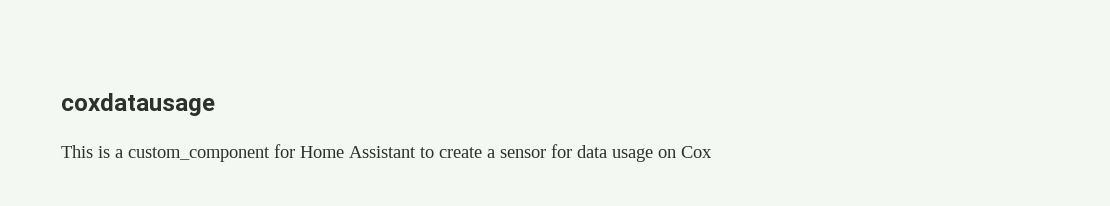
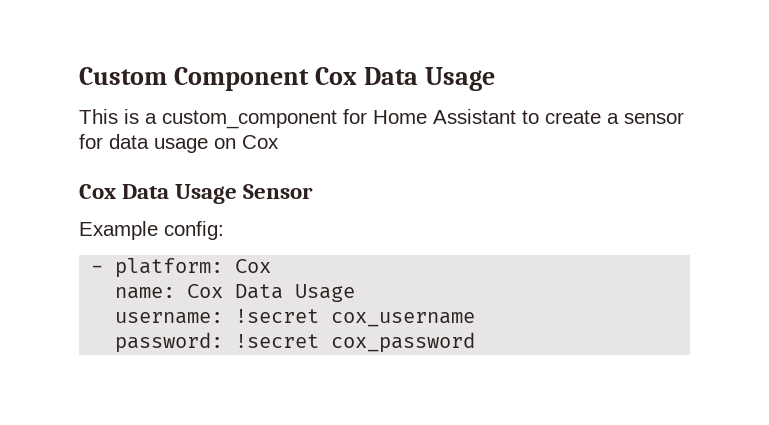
- coxdatausage
+ Custom Component Cox Data Usage
+ Cox Data Usage Sensor
+ Example config:
+ - platform: Cox
+ name: Cox Data Usage
+ username: !secret cox_username
+ password: !secret cox_password

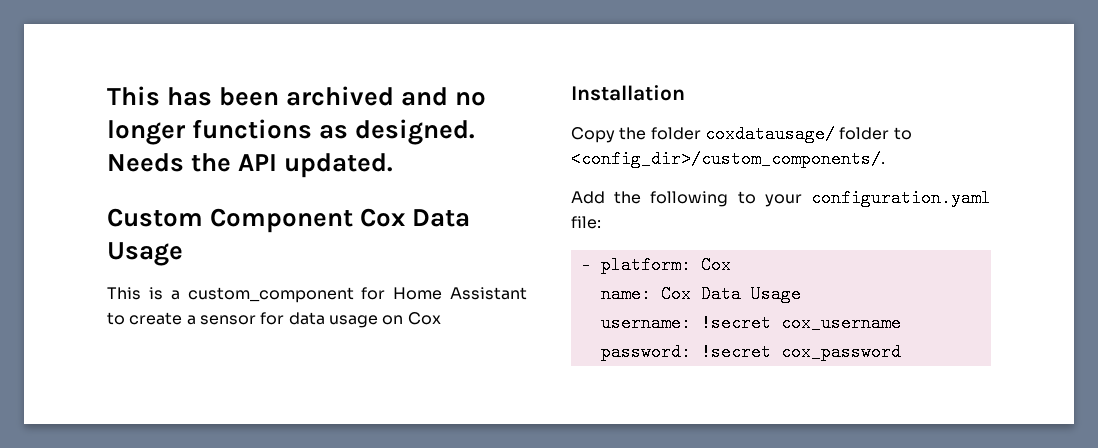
+ This has been archived and no longer functions as designed. Needs the API updated.
- Cox Data Usage Sensor
- Example config:
+ Installation
+ Copy the folder coxdatausage/ folder to <config_dir>/custom_components/.
+ Add the following to your configuration.yaml file:

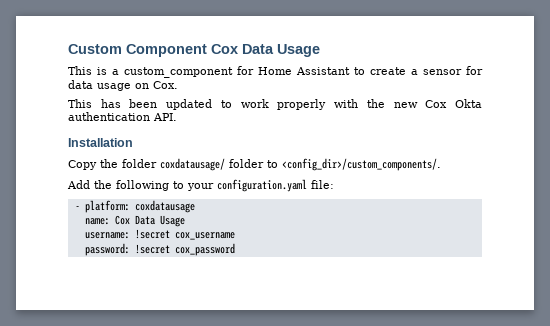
- This has been archived and no longer functions as designed. Needs the API updated.
- This is a custom_component for Home Assistant to create a sensor for data usage on Cox
+ This is a custom_component for Home Assistant to create a sensor for data usage on Cox.
+ This has been updated to work properly with the new Cox Okta authentication API.
- - platform: Cox
+ - platform: coxdatausage

